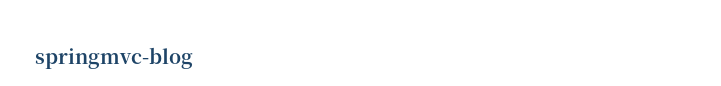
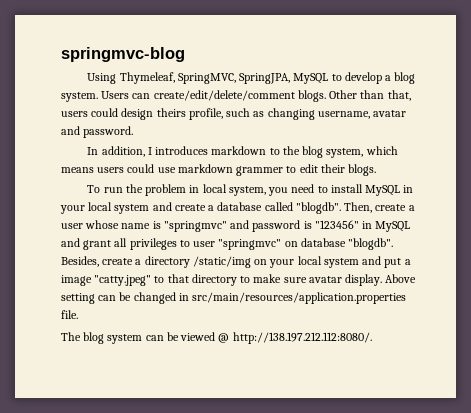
+ Using Thymeleaf, SpringMVC, SpringJPA, MySQL to develop a blog system. Users can create/edit/delete/comment blogs. Other than that, users could design theirs profile, such as changing username, avatar and password.
+ In addition, I introduces markdown to the blog system, which means users could use markdown grammer to edit their blogs.
+ To run the problem in local system, you need to install MySQL in your local system and create a database called "blogdb". Then, create a user whose name is "springmvc" and password is "123456" in MySQL and grant all privileges to user "springmvc" on database "blogdb". Besides, create a directory /static/img on your local system and put a image "catty.jpeg" to that directory to make sure avatar display. Above setting can be changed in src/main/resources/application.properties file.
+ The blog system can be viewed @ http://138.197.212.112:8080/.

